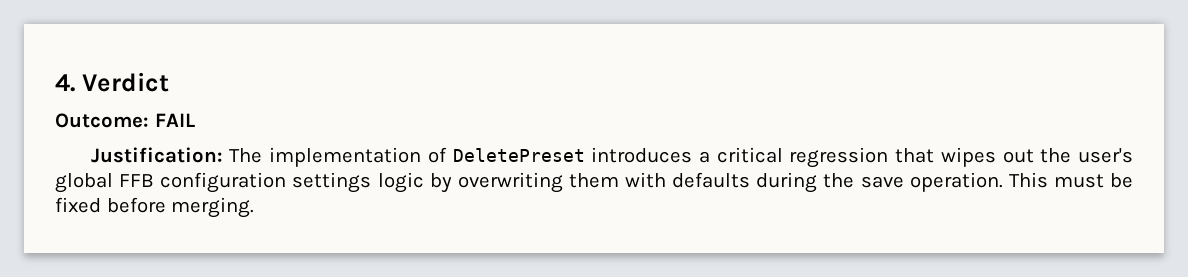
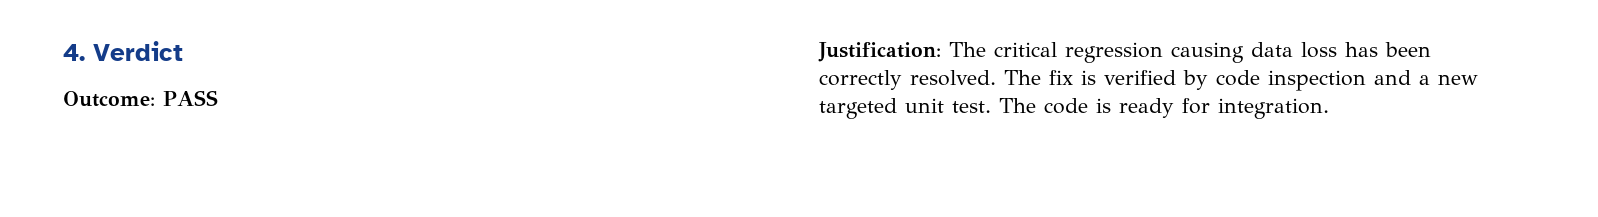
- Outcome: FAIL
+ Outcome: PASS
- Justification: The implementation of DeletePreset introduces a critical regression that wipes out the user's global FFB configuration settings logic by overwriting them with defaults during the save operation. This must be fixed before merging.
+ Justification: The critical regression causing data loss has been correctly resolved. The fix is verified by code inspection and a new targeted unit test. The code is ready for integration.

